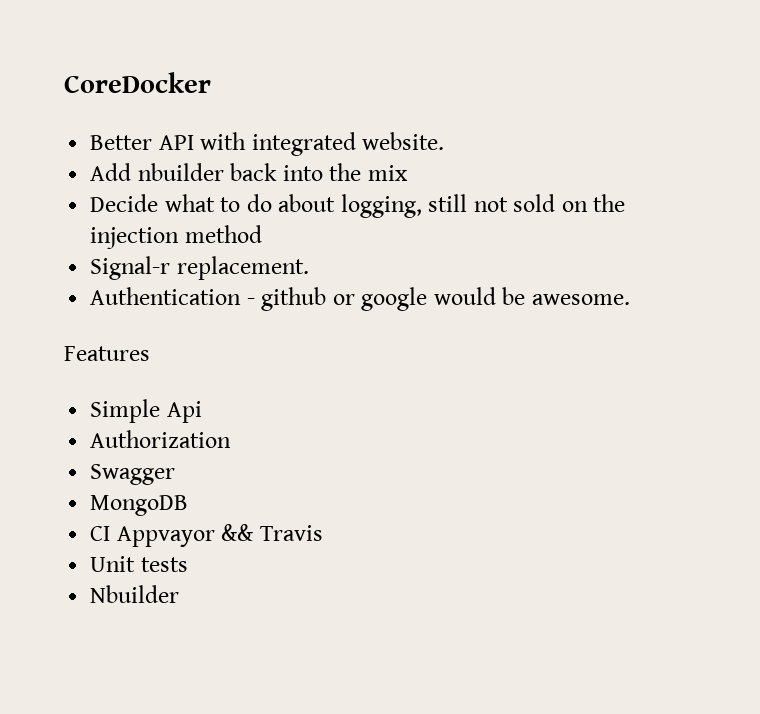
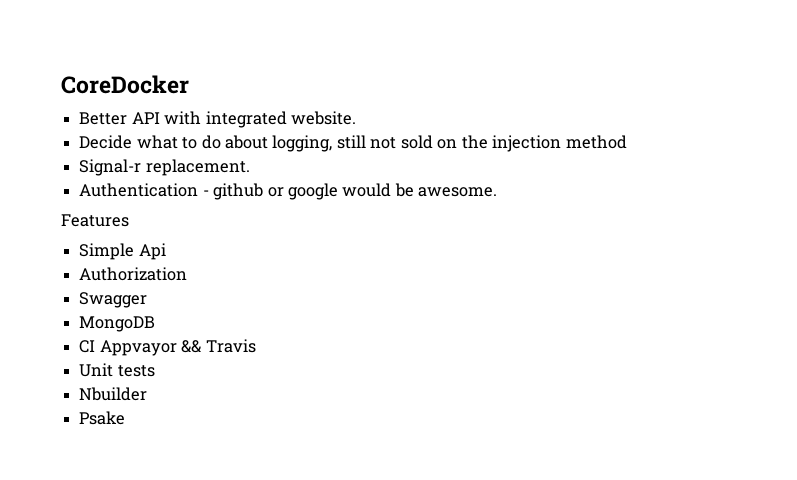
- Add nbuilder back into the mix
+ Psake

